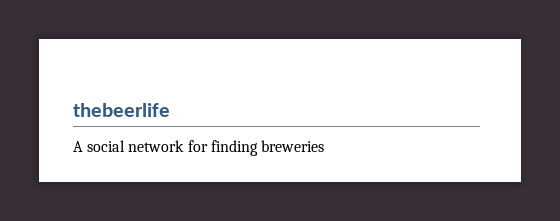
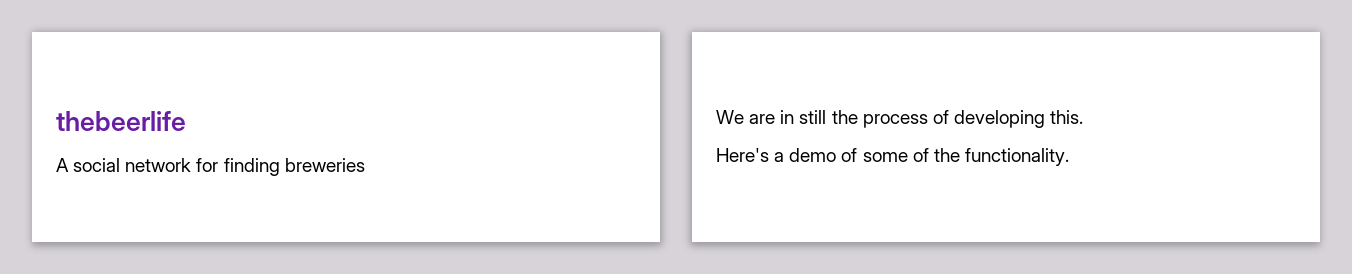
+ We are in still the process of developing this.
+ Here's a demo of some of the functionality.

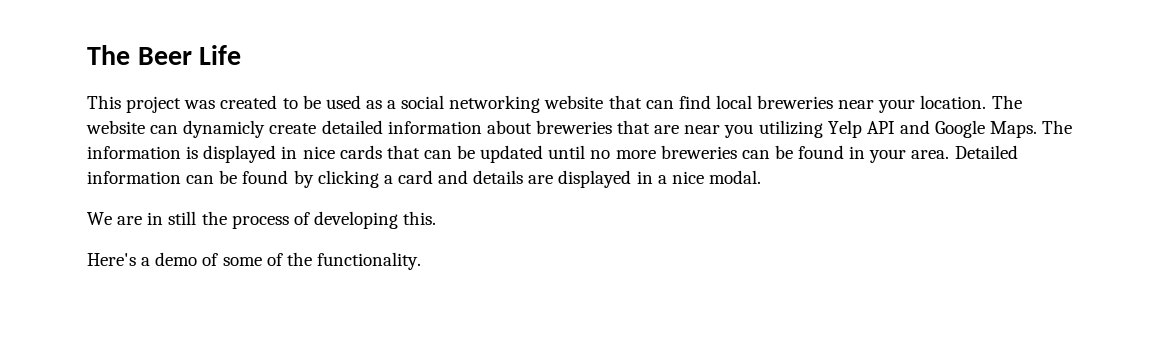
- thebeerlife
- A social network for finding breweries
+ The Beer Life
+ This project was created to be used as a social networking website that can find local breweries near your location. The website can dynamicly create detailed information about breweries that are near you utilizing Yelp API and Google Maps. The information is displayed in nice cards that can be updated until no more breweries can be found in your area. Detailed information can be found by clicking a card and details are displayed in a nice modal.

